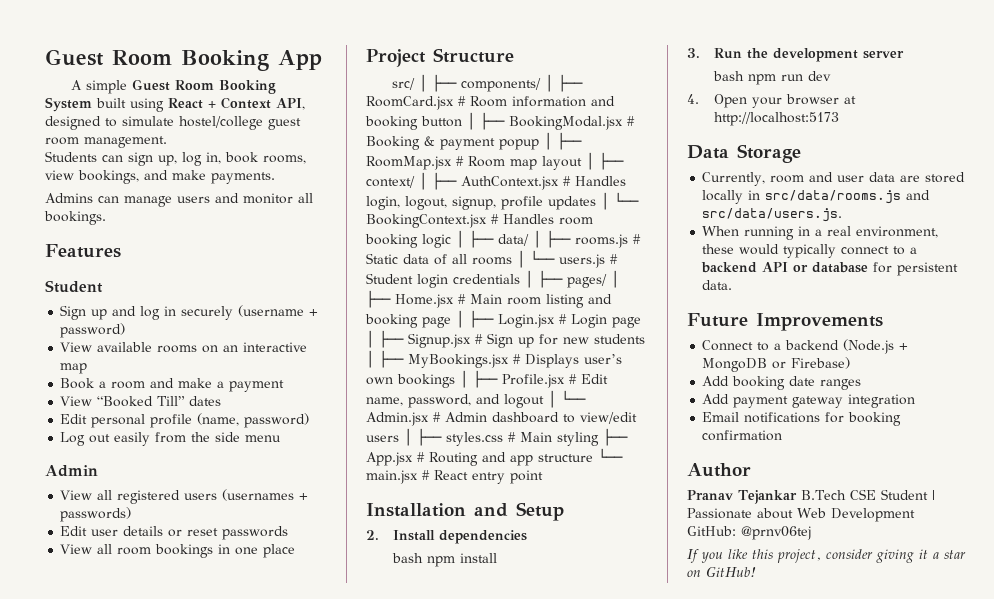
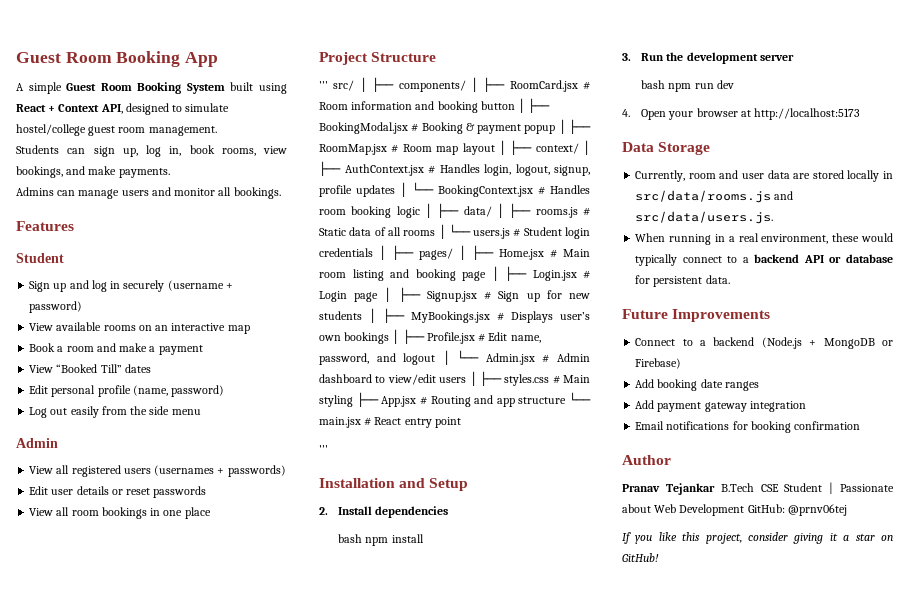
- src/ │ ├── components/ │ ├── RoomCard.jsx # Room information and booking button │ ├── BookingModal.jsx # Booking & payment popup │ ├── RoomMap.jsx # Room map layout │ ├── context/ │ ├── AuthContext.jsx # Handles login, logout, signup, profile updates │ └── BookingContext.jsx # Handles room booking logic │ ├── data/ │ ├── rooms.js # Static data of all rooms │ └── users.js # Student login credentials │ ├── pages/ │ ├── Home.jsx # Main room listing and booking page │ ├── Login.jsx # Login page │ ├── Signup.jsx # Sign up for new students │ ├── MyBookings.jsx # Displays user’s own bookings │ ├── Profile.jsx # Edit name, password, and logout │ └── Admin.jsx # Admin dashboard to view/edit users │ ├── styles.css # Main styling ├── App.jsx # Routing and app structure └── main.jsx # React entry point
+ ''' src/ │ ├── components/ │ ├── RoomCard.jsx # Room information and booking button │ ├── BookingModal.jsx # Booking & payment popup │ ├── RoomMap.jsx # Room map layout │ ├── context/ │ ├── AuthContext.jsx # Handles login, logout, signup, profile updates │ └── BookingContext.jsx # Handles room booking logic │ ├── data/ │ ├── rooms.js # Static data of all rooms │ └── users.js # Student login credentials │ ├── pages/ │ ├── Home.jsx # Main room listing and booking page │ ├── Login.jsx # Login page │ ├── Signup.jsx # Sign up for new students │ ├── MyBookings.jsx # Displays user’s own bookings │ ├── Profile.jsx # Edit name, password, and logout │ └── Admin.jsx # Admin dashboard to view/edit users │ ├── styles.css # Main styling ├── App.jsx # Routing and app structure └── main.jsx # React entry point
+ '''

